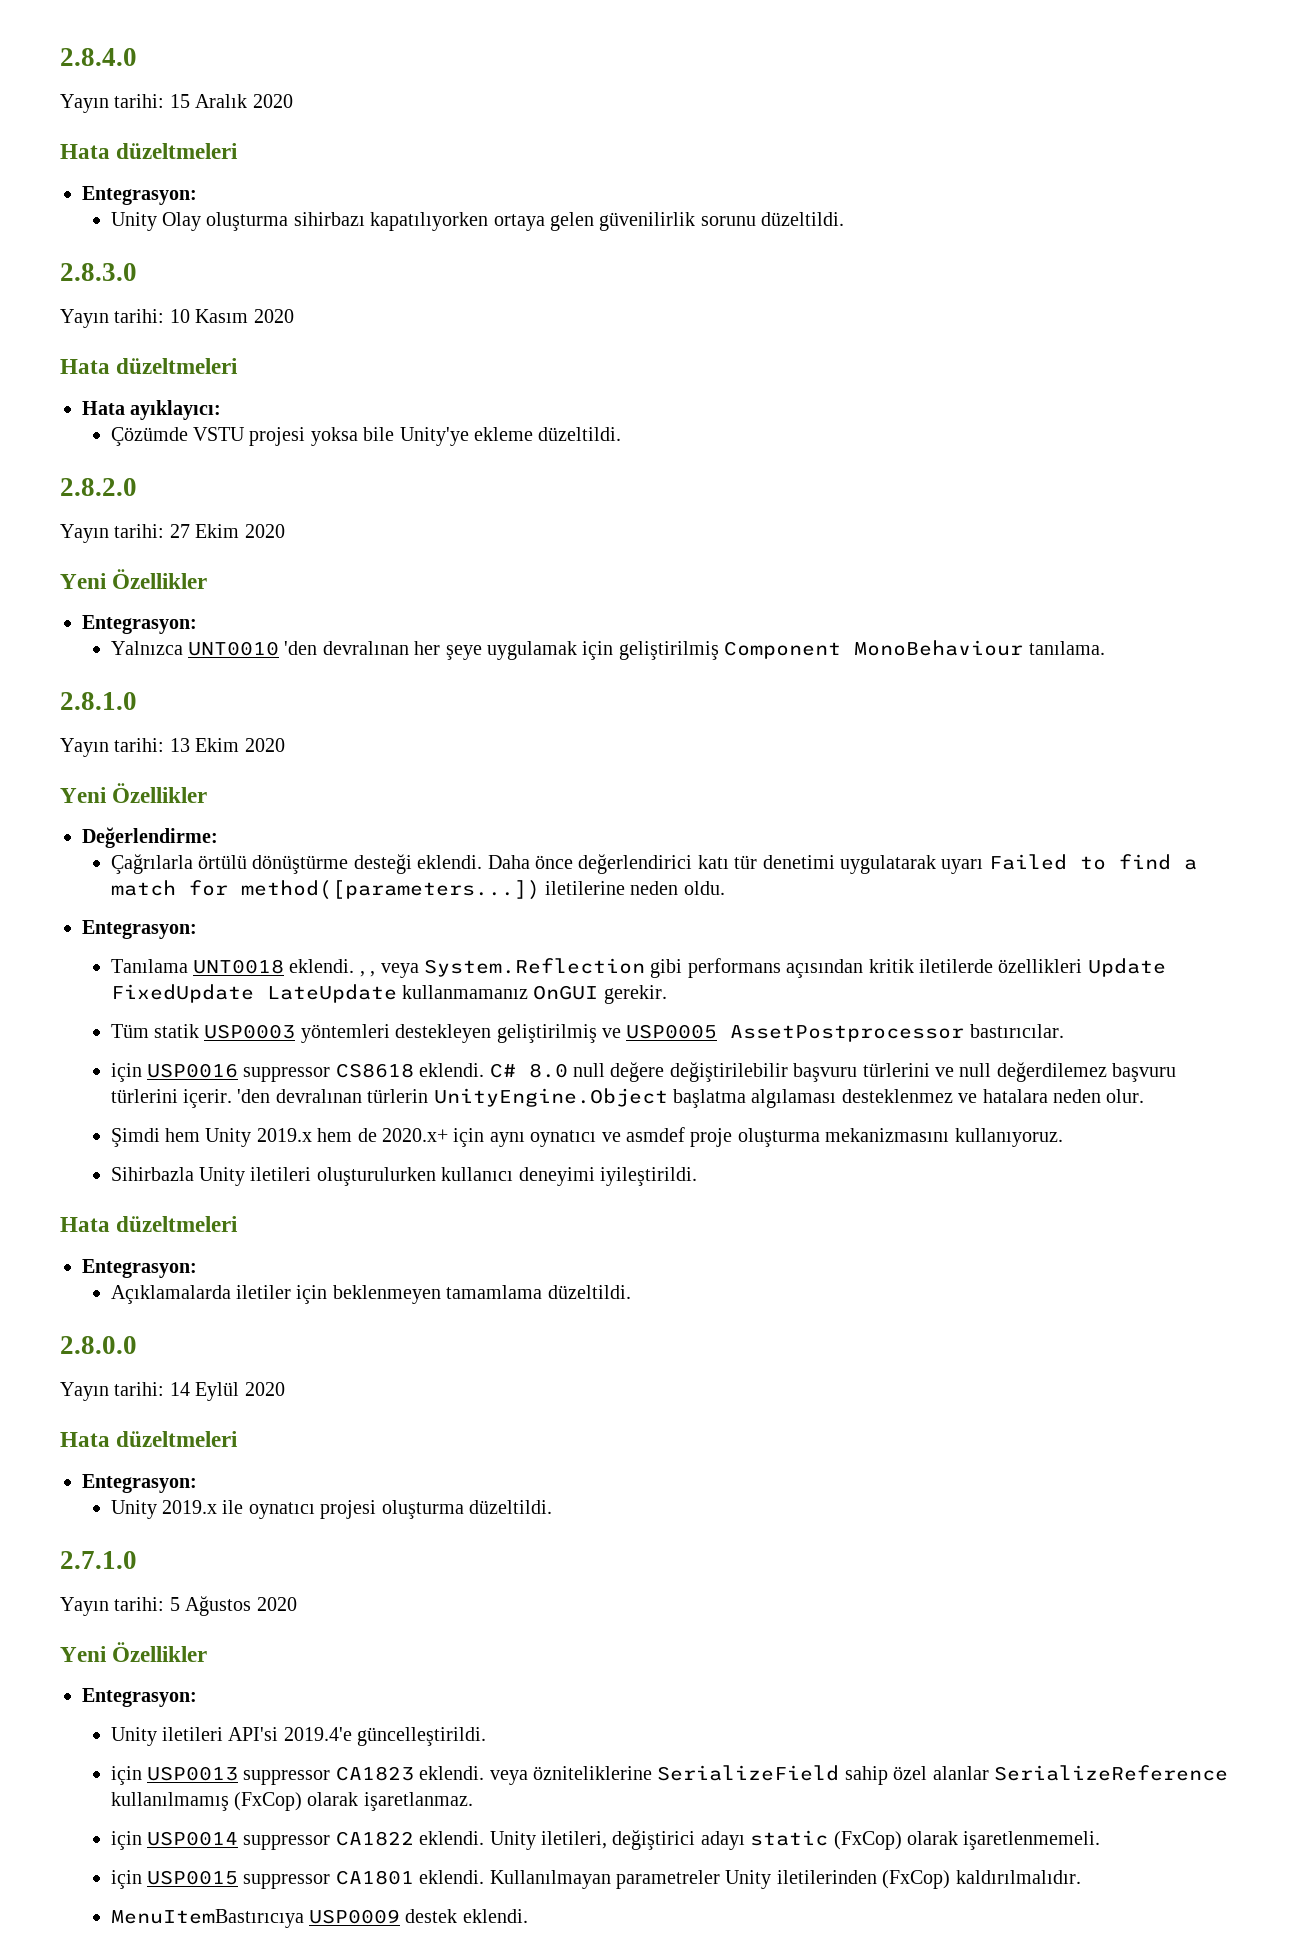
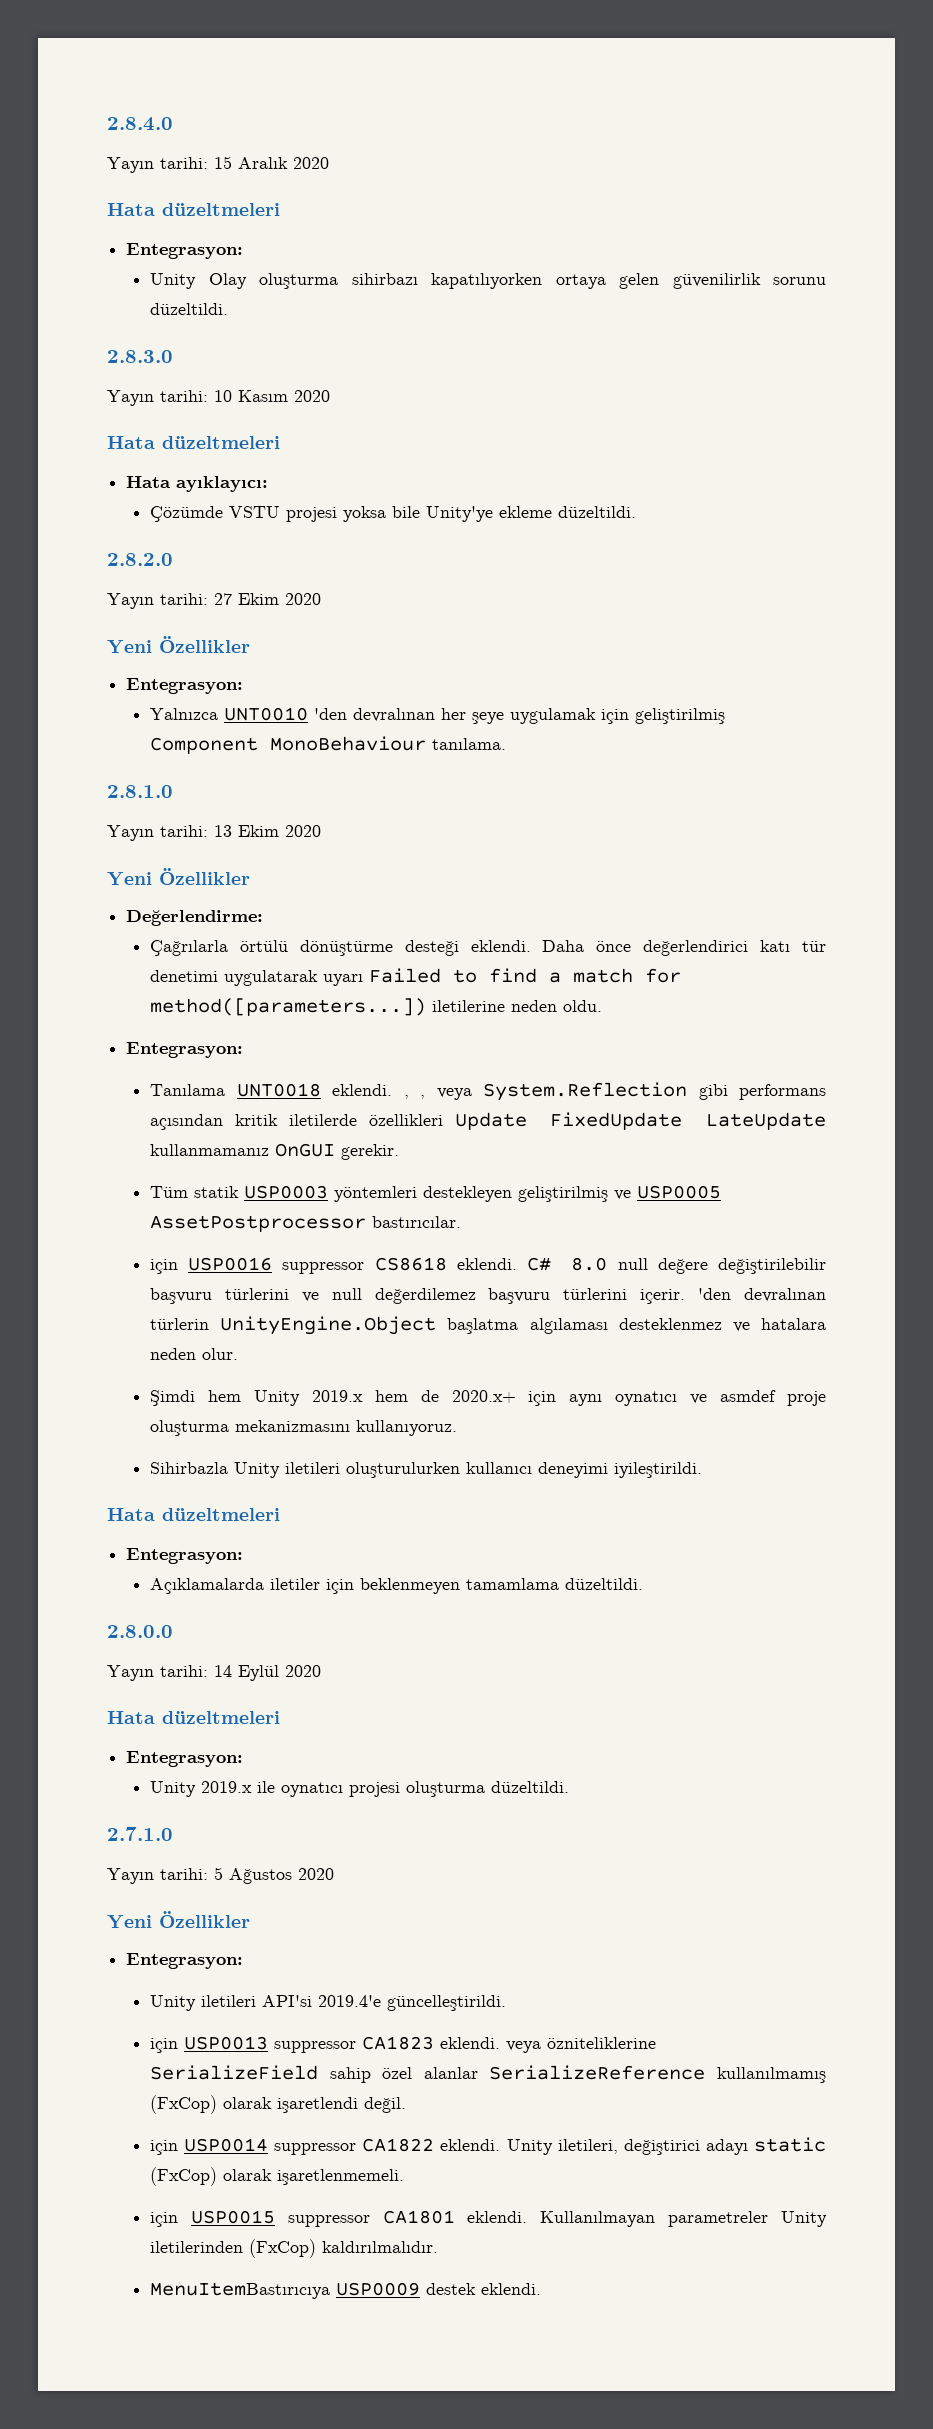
- için USP0013 suppressor CA1823 eklendi. veya özniteliklerine SerializeField sahip özel alanlar SerializeReference kullanılmamış (FxCop) olarak işaretlanmaz.
+ için USP0013 suppressor CA1823 eklendi. veya özniteliklerine SerializeField sahip özel alanlar SerializeReference kullanılmamış (FxCop) olarak işaretlendi değil.

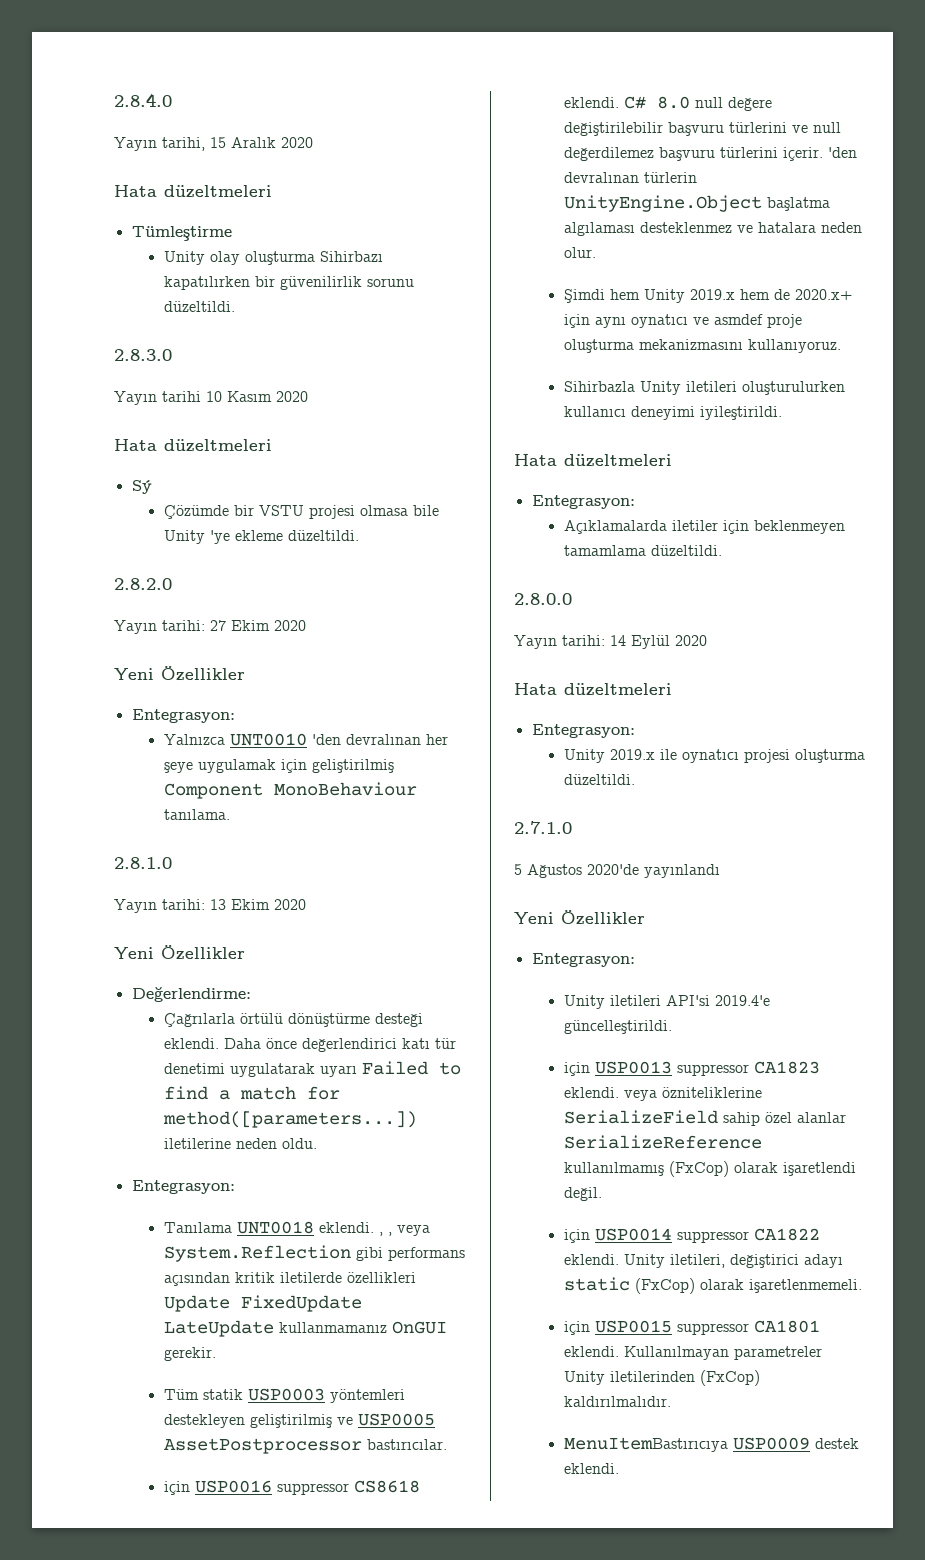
- Yayın tarihi: 15 Aralık 2020
+ Yayın tarihi, 15 Aralık 2020
  Hata düzeltmeleri
- Entegrasyon:
- Unity Olay oluşturma sihirbazı kapatılıyorken ortaya gelen güvenilirlik sorunu düzeltildi.
+ Tümleştirme
+ Unity olay oluşturma Sihirbazı kapatılırken bir güvenilirlik sorunu düzeltildi.
- Yayın tarihi: 10 Kasım 2020
+ Yayın tarihi 10 Kasım 2020
- Hata ayıklayıcı:
+ Sý
- Çözümde VSTU projesi yoksa bile Unity'ye ekleme düzeltildi.
+ Çözümde bir VSTU projesi olmasa bile Unity 'ye ekleme düzeltildi.
- Yayın tarihi: 5 Ağustos 2020
+ 5 Ağustos 2020'de yayınlandı

